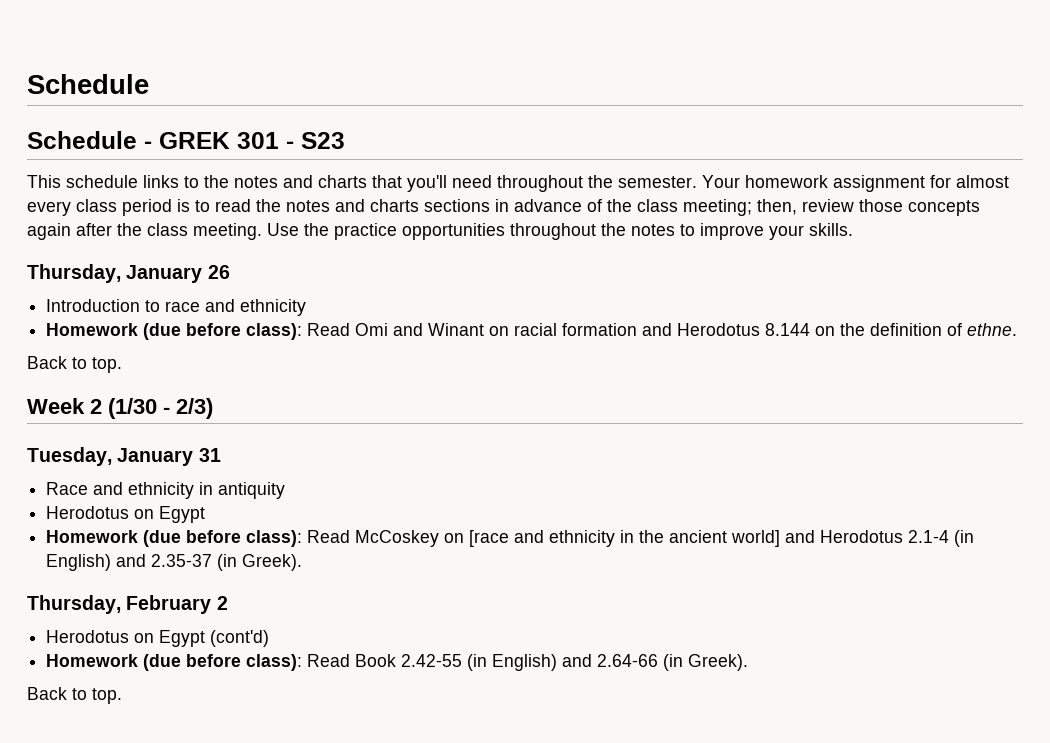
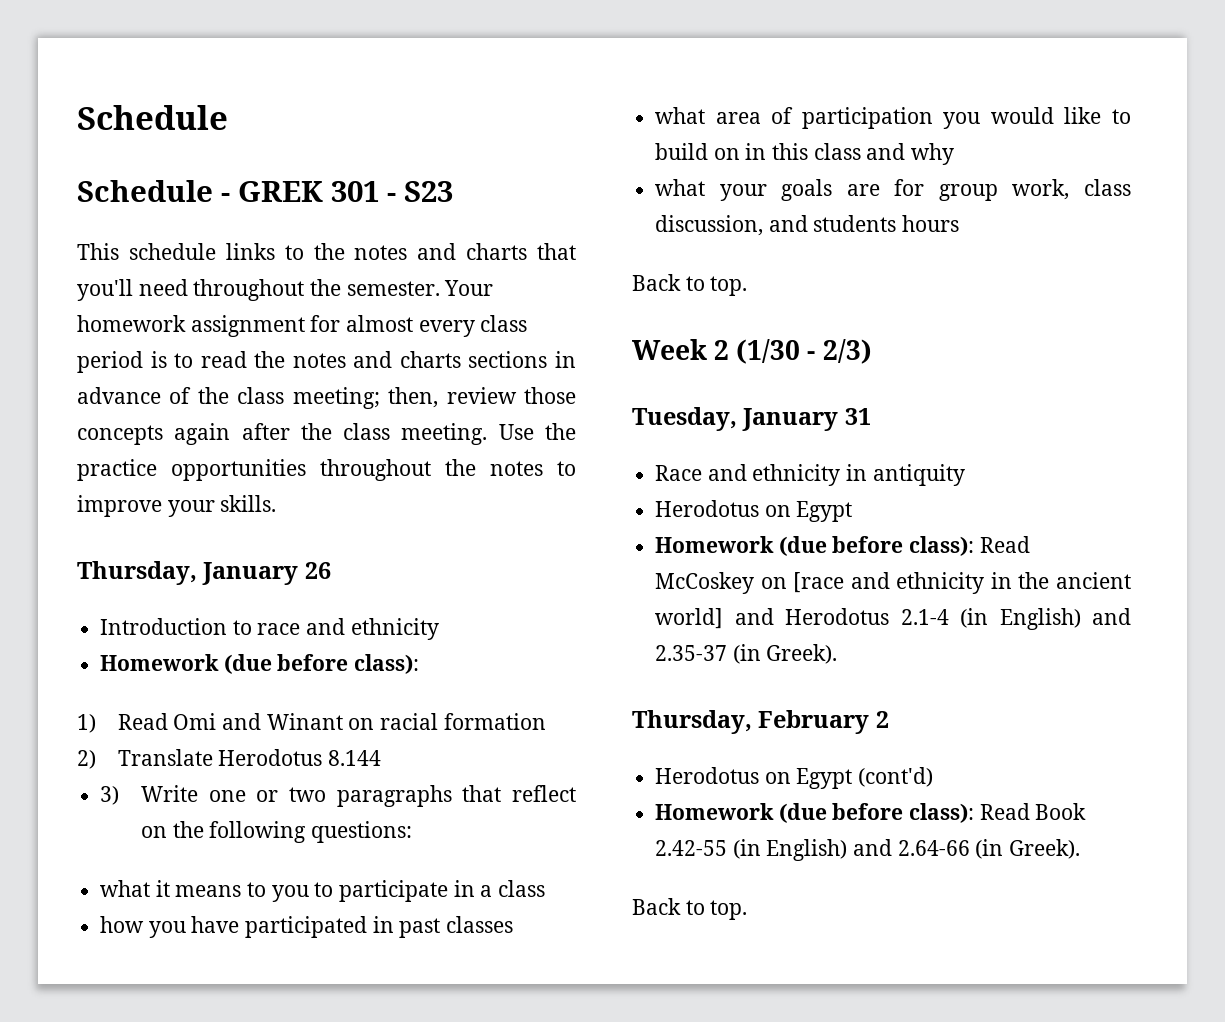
  Introduction to race and ethnicity
- Homework (due before class): Read Omi and Winant on racial formation and Herodotus 8.144 on the definition of ethne.
+ Homework (due before class):
+ 1) Read Omi and Winant on racial formation
+ 2) Translate Herodotus 8.144
+ 3) Write one or two paragraphs that reflect on the following questions:
+ what it means to you to participate in a class
+ how you have participated in past classes
+ what area of participation you would like to build on in this class and why
+ what your goals are for group work, class discussion, and students hours

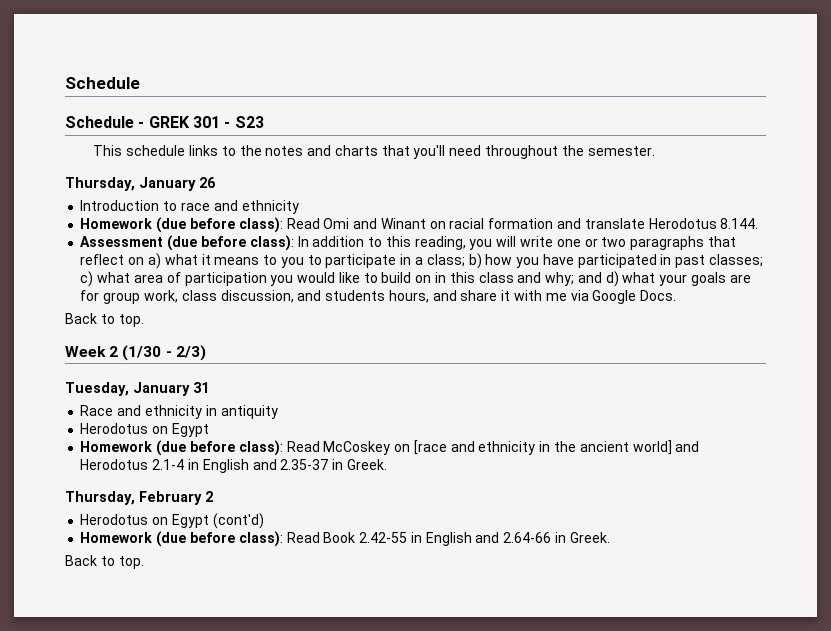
- Your homework assignment for almost every class period is to read the notes and charts sections in advance of the class meeting; then, review those concepts again after the class meeting. Use the practice opportunities throughout the notes to improve your skills.
  Introduction to race and ethnicity
- Homework (due before class):
- 1) Read Omi and Winant on racial formation
- 2) Translate Herodotus 8.144
- 3) Write one or two paragraphs that reflect on the following questions:
- what it means to you to participate in a class
- how you have participated in past classes
- what area of participation you would like to build on in this class and why
- what your goals are for group work, class discussion, and students hours
+ Homework (due before class): Read Omi and Winant on racial formation and translate Herodotus 8.144.
+ Assessment (due before class): In addition to this reading, you will write one or two paragraphs that reflect on a) what it means to you to participate in a class; b) how you have participated in past classes; c) what area of participation you would like to build on in this class and why; and d) what your goals are for group work, class discussion, and students hours, and share it with me via Google Docs.
- Homework (due before class): Read McCoskey on [race and ethnicity in the ancient world] and Herodotus 2.1-4 (in English) and 2.35-37 (in Greek).
+ Homework (due before class): Read McCoskey on [race and ethnicity in the ancient world] and Herodotus 2.1-4 in English and 2.35-37 in Greek.
- Homework (due before class): Read Book 2.42-55 (in English) and 2.64-66 (in Greek).
+ Homework (due before class): Read Book 2.42-55 in English and 2.64-66 in Greek.

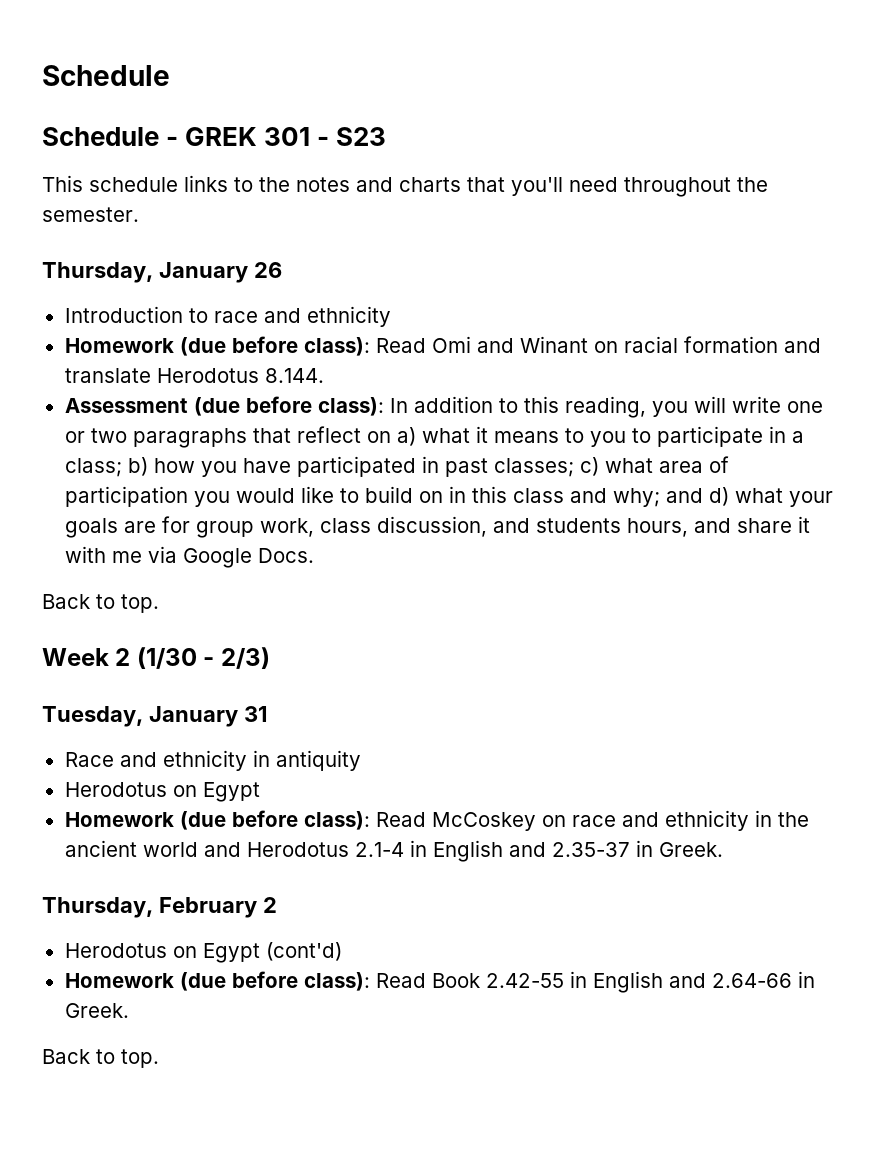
- Homework (due before class): Read McCoskey on [race and ethnicity in the ancient world] and Herodotus 2.1-4 in English and 2.35-37 in Greek.
+ Homework (due before class): Read McCoskey on race and ethnicity in the ancient world and Herodotus 2.1-4 in English and 2.35-37 in Greek.

